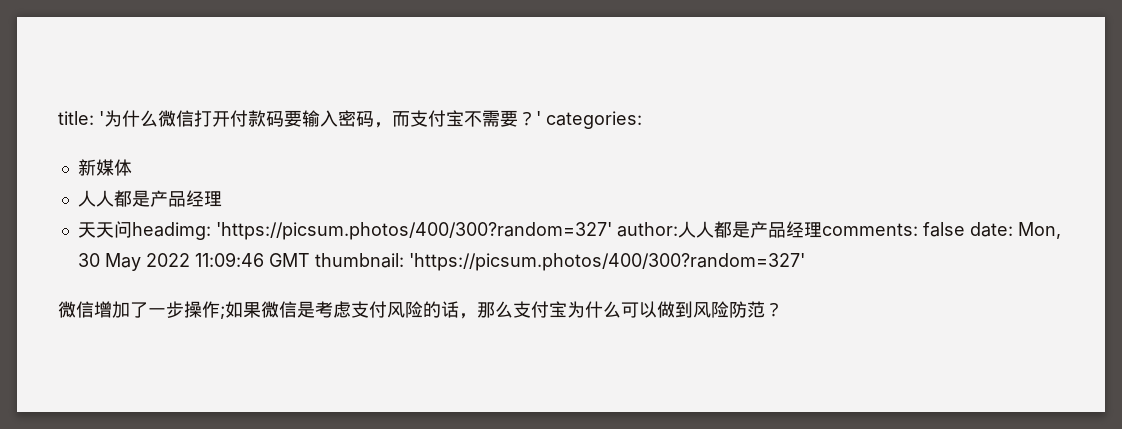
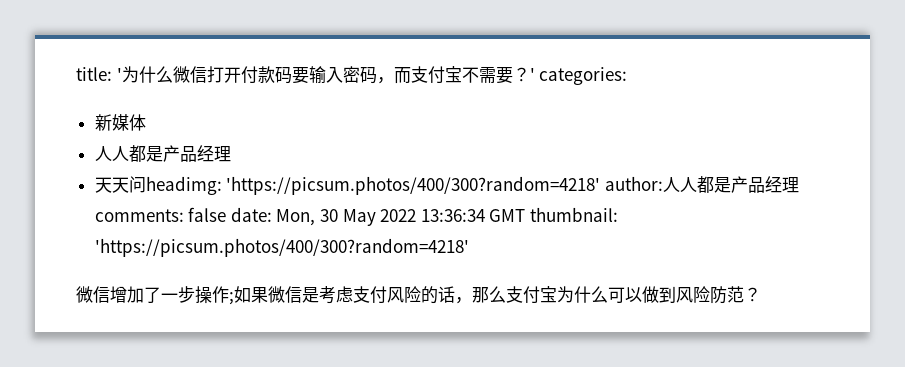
- 天天问headimg: 'https://picsum.photos/400/300?random=327' author:人人都是产品经理comments: false date: Mon, 30 May 2022 11:09:46 GMT thumbnail: 'https://picsum.photos/400/300?random=327'
+ 天天问headimg: 'https://picsum.photos/400/300?random=4218' author:人人都是产品经理comments: false date: Mon, 30 May 2022 13:36:34 GMT thumbnail: 'https://picsum.photos/400/300?random=4218'

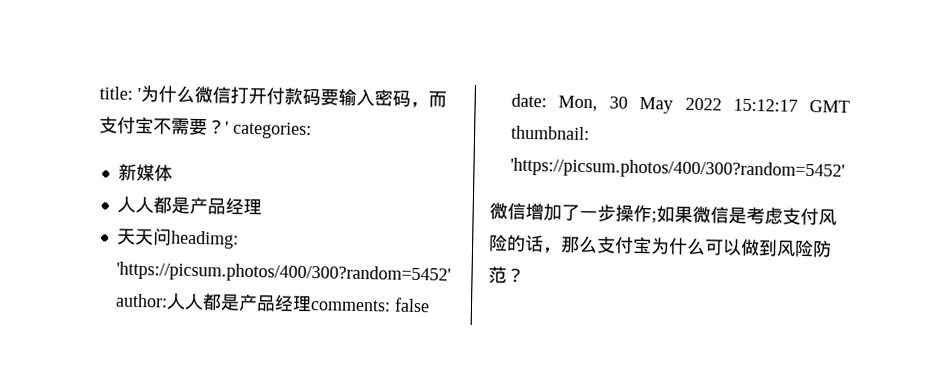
- 天天问headimg: 'https://picsum.photos/400/300?random=4218' author:人人都是产品经理comments: false date: Mon, 30 May 2022 13:36:34 GMT thumbnail: 'https://picsum.photos/400/300?random=4218'
+ 天天问headimg: 'https://picsum.photos/400/300?random=5452' author:人人都是产品经理comments: false date: Mon, 30 May 2022 15:12:17 GMT thumbnail: 'https://picsum.photos/400/300?random=5452'

